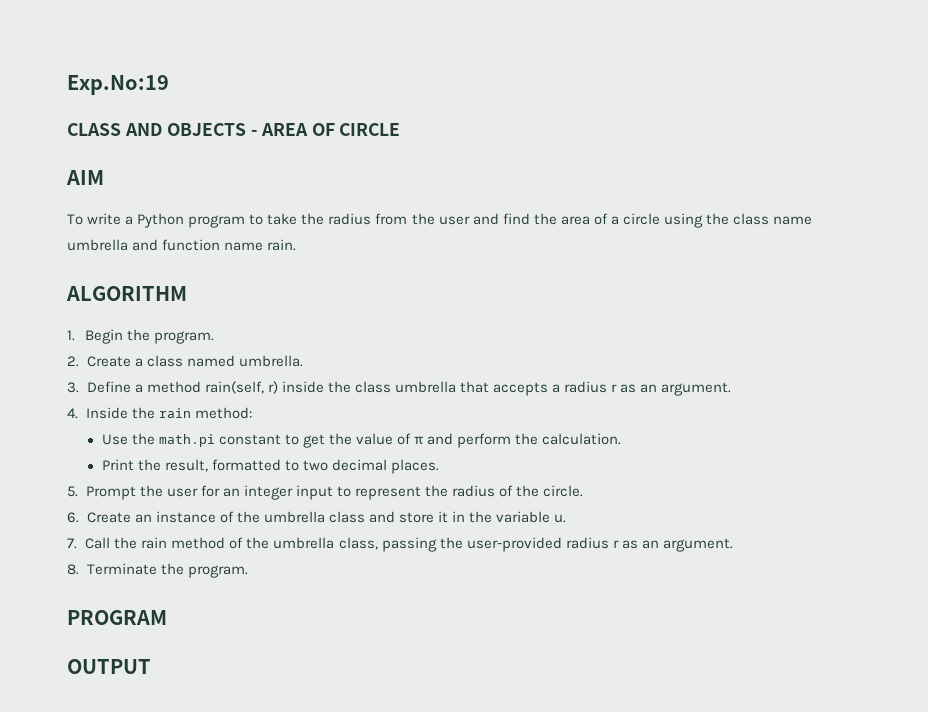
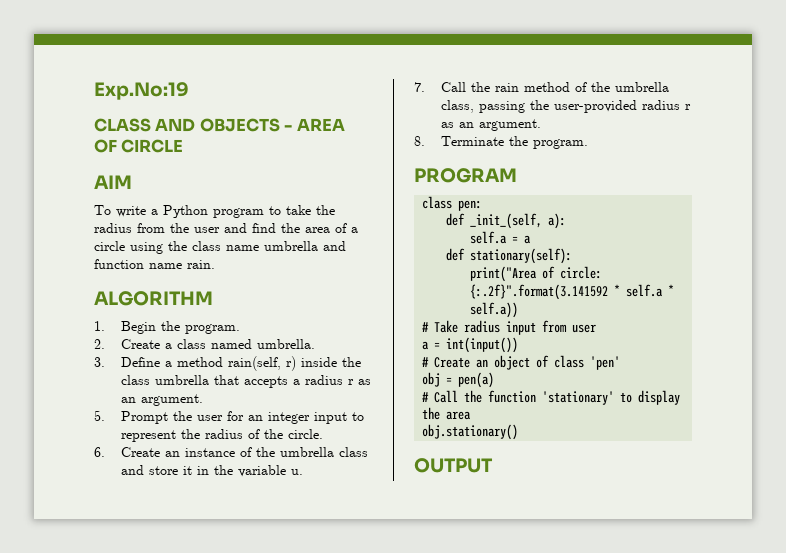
- 4. Inside the rain method:
- Use the math.pi constant to get the value of π and perform the calculation.
- Print the result, formatted to two decimal places.
+ class pen:
+ def _init_(self, a):
+ self.a = a
+ def stationary(self):
+ print("Area of circle: {:.2f}".format(3.141592 * self.a * self.a))
+ # Take radius input from user
+ a = int(input())
+ # Create an object of class 'pen'
+ obj = pen(a)
+ # Call the function 'stationary' to display the area
+ obj.stationary()

